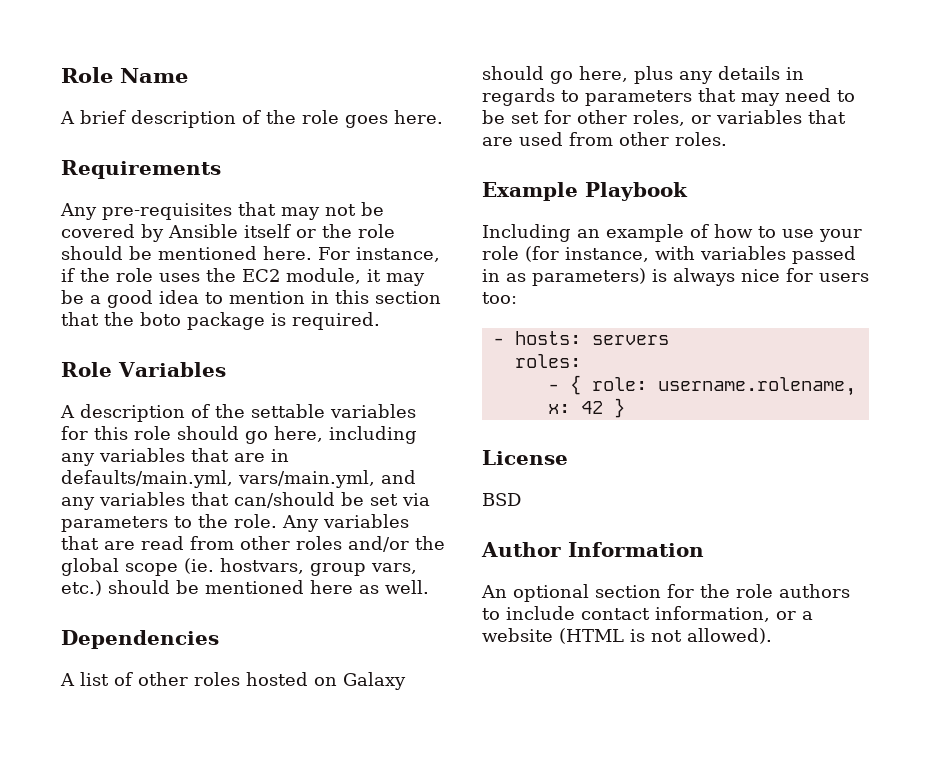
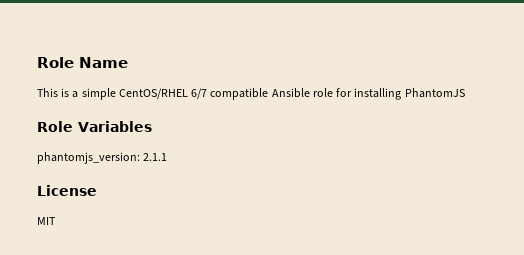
- A brief description of the role goes here.
- Requirements
- Any pre-requisites that may not be covered by Ansible itself or the role should be mentioned here. For instance, if the role uses the EC2 module, it may be a good idea to mention in this section that the boto package is required.
+ This is a simple CentOS/RHEL 6/7 compatible Ansible role for installing PhantomJS
  Role Variables
- A description of the settable variables for this role should go here, including any variables that are in defaults/main.yml, vars/main.yml, and any variables that can/should be set via parameters to the role. Any variables that are read from other roles and/or the global scope (ie. hostvars, group vars, etc.) should be mentioned here as well.
- Dependencies
- A list of other roles hosted on Galaxy should go here, plus any details in regards to parameters that may need to be set for other roles, or variables that are used from other roles.
- Example Playbook
- Including an example of how to use your role (for instance, with variables passed in as parameters) is always nice for users too:
- - hosts: servers
- roles:
- - { role: username.rolename, x: 42 }
+ phantomjs_version: 2.1.1
  License
- BSD
- Author Information
- An optional section for the role authors to include contact information, or a website (HTML is not allowed).
+ MIT

